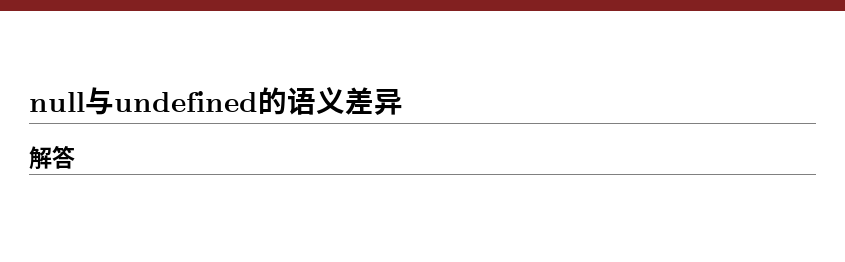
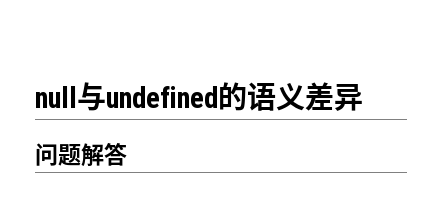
- 解答
+ 问题解答

